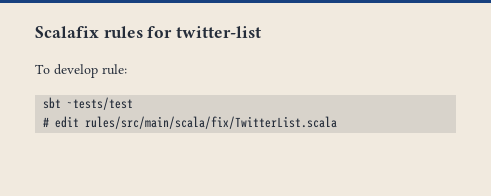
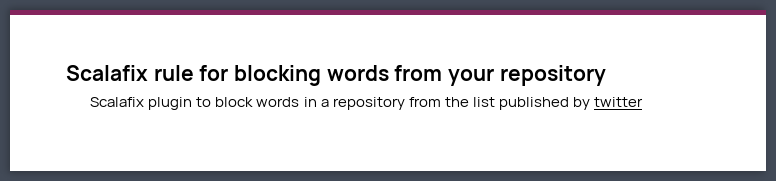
- Scalafix rules for twitter-list
- To develop rule:
- sbt ~tests/test
- # edit rules/src/main/scala/fix/TwitterList.scala
+ Scalafix rule for blocking words from your repository
+ Scalafix plugin to block words in a repository from the list published by twitter

